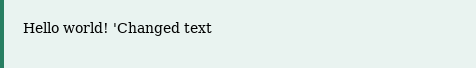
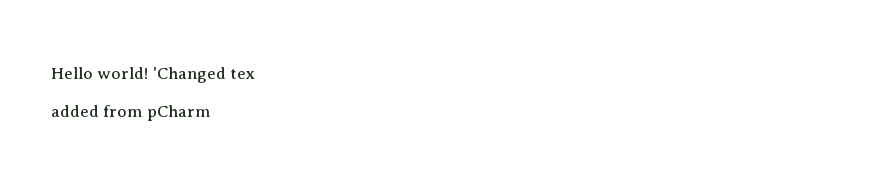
- 'Changed text
+ 'Changed tex
+ added from pCharm

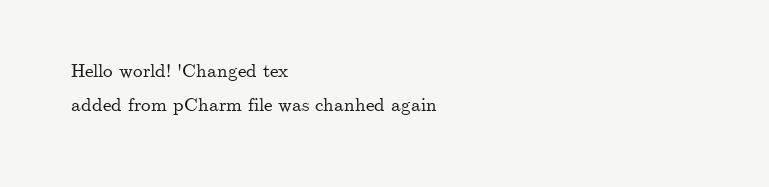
- added from pCharm
+ added from pCharm file was chanhed again

